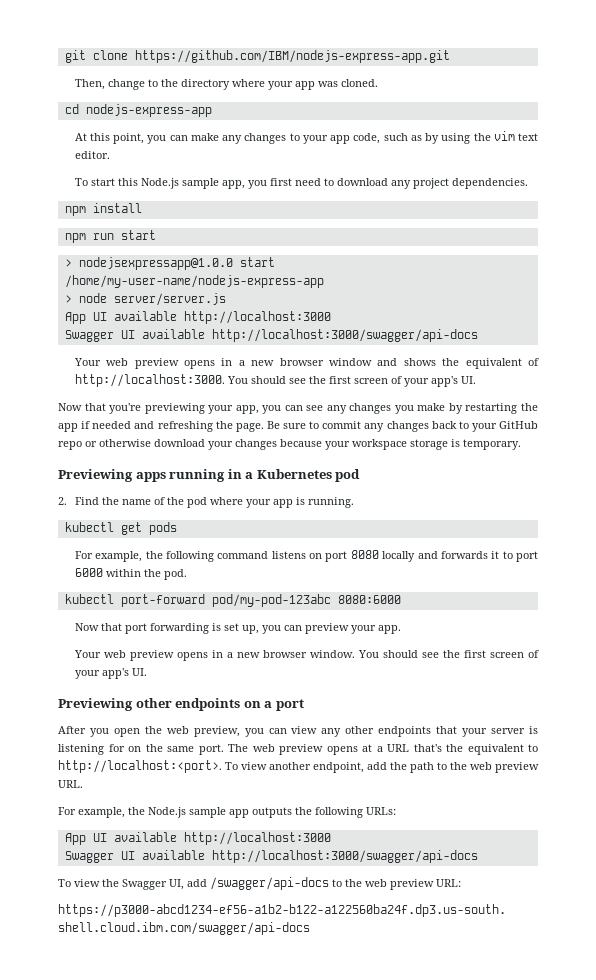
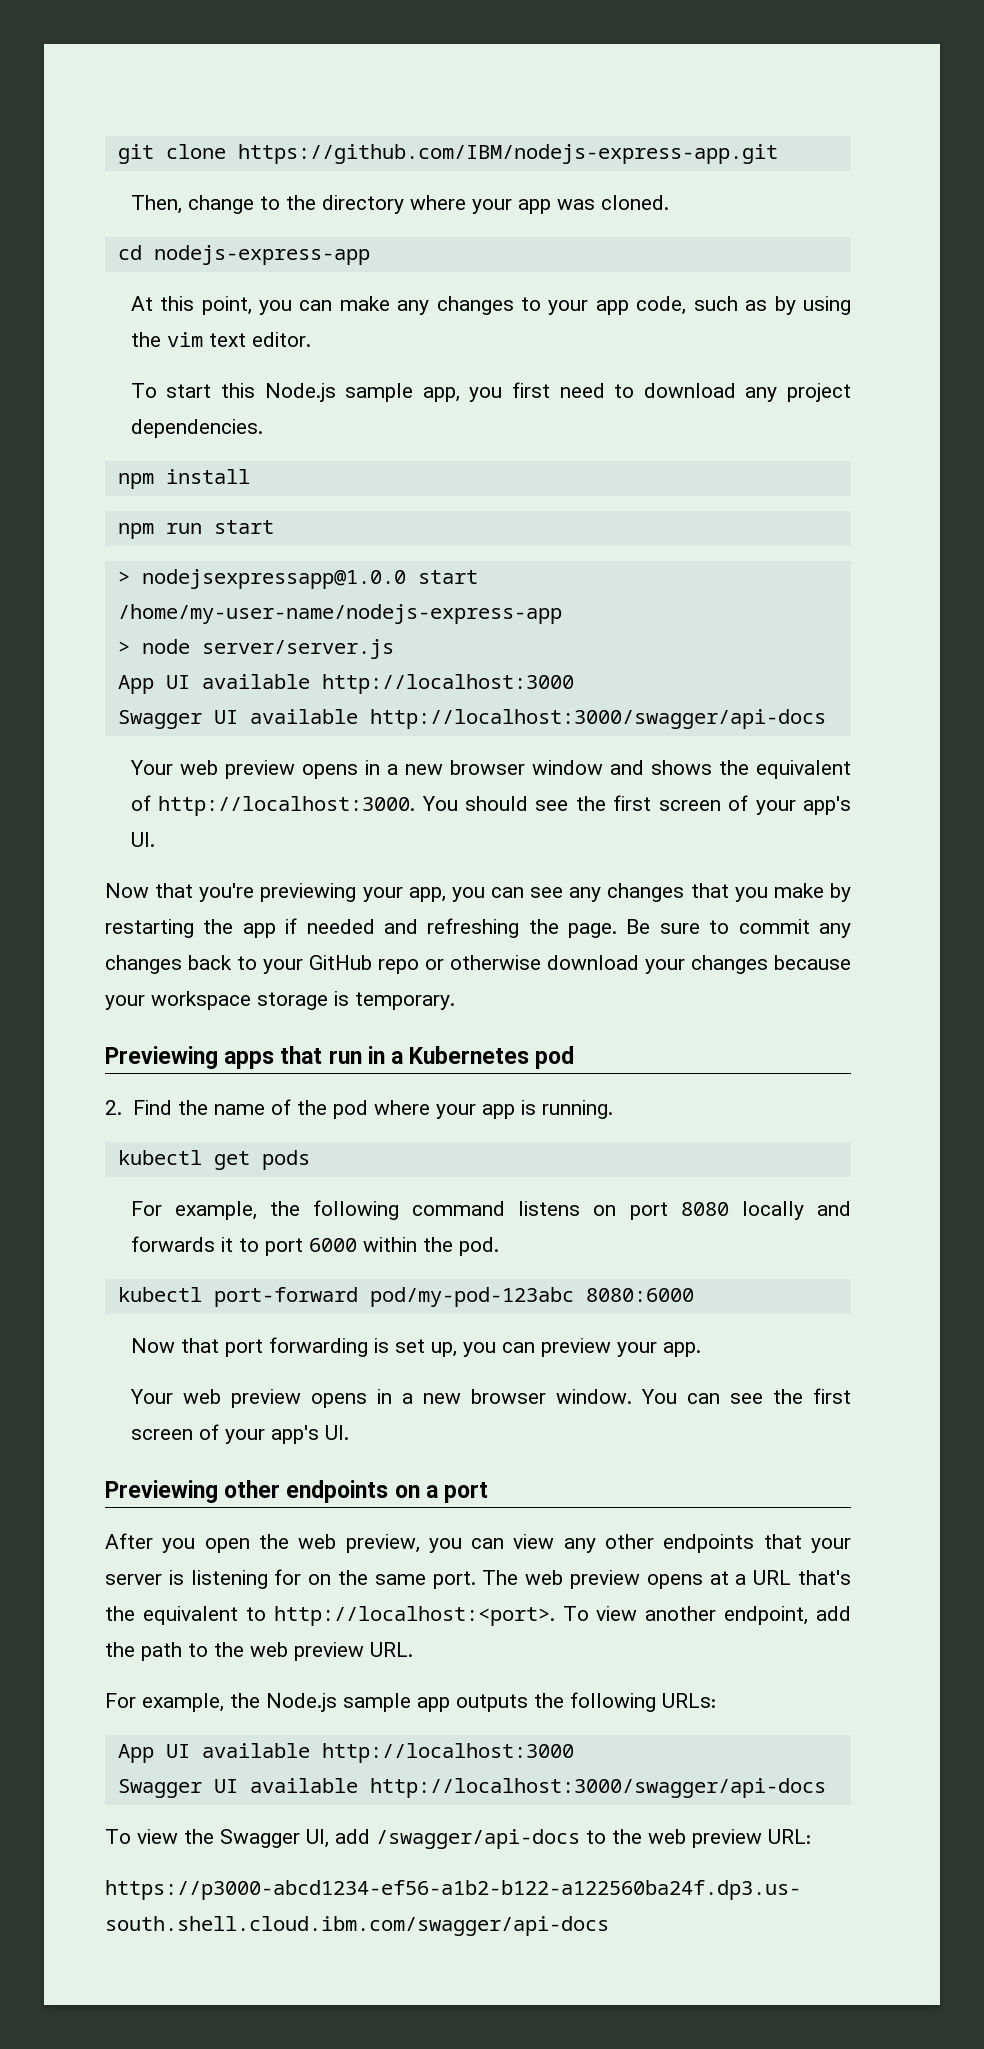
- Now that you're previewing your app, you can see any changes you make by restarting the app if needed and refreshing the page.
+ Now that you're previewing your app, you can see any changes that you make by restarting the app if needed and refreshing the page.
- Previewing apps running in a Kubernetes pod
+ Previewing apps that run in a Kubernetes pod
- Your web preview opens in a new browser window. You should see the first screen of your app's UI.
+ Your web preview opens in a new browser window. You can see the first screen of your app's UI.

